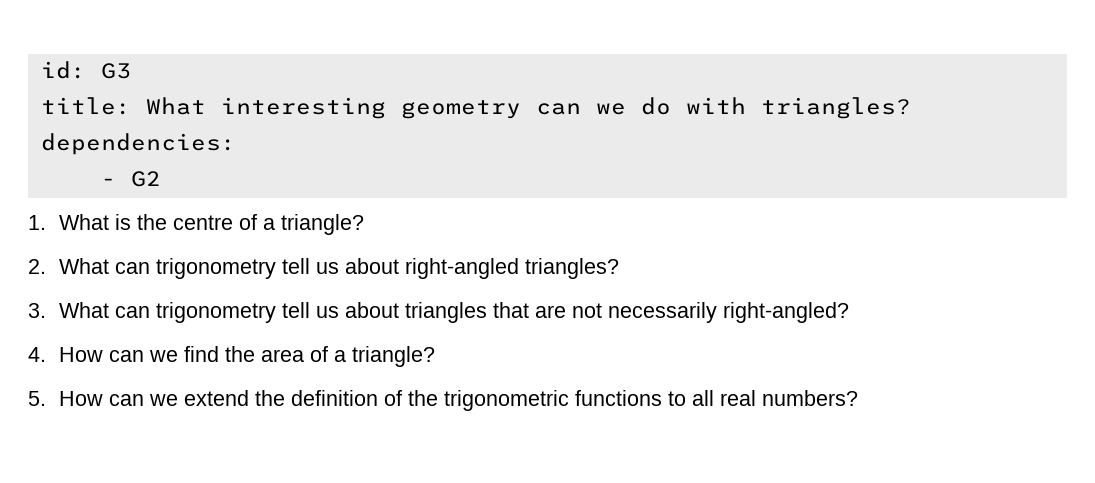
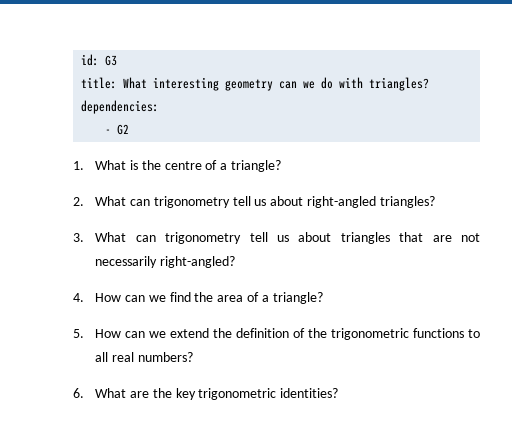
+ 6. What are the key trigonometric identities?

